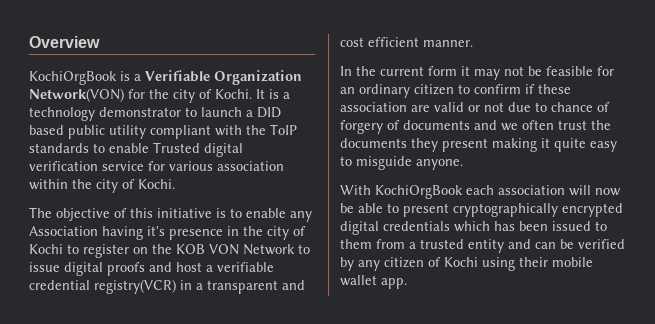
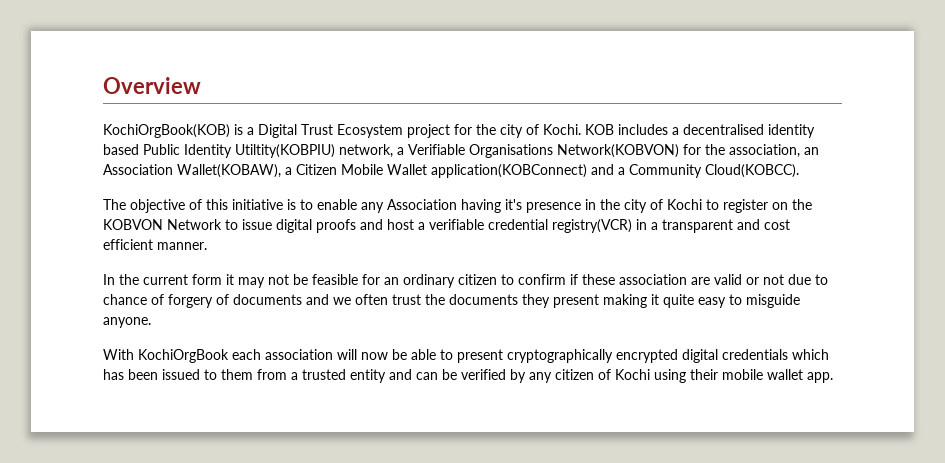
- KochiOrgBook is a Verifiable Organization Network(VON) for the city of Kochi.
+ KochiOrgBook(KOB) is a Digital Trust Ecosystem project for the city of Kochi.
- It is a technology demonstrator to launch a DID based public utility compliant with the ToIP standards to enable Trusted digital verification service for various association within the city of Kochi.
+ KOB includes a decentralised identity based Public Identity Utiltity(KOBPIU) network, a Verifiable Organisations Network(KOBVON) for the association, an Association Wallet(KOBAW), a Citizen Mobile Wallet application(KOBConnect) and a Community Cloud(KOBCC).
- The objective of this initiative is to enable any Association having it's presence in the city of Kochi to register on the KOB VON Network to issue digital proofs and host a verifiable credential registry(VCR) in a transparent and cost efficient manner.
+ The objective of this initiative is to enable any Association having it's presence in the city of Kochi to register on the KOBVON Network to issue digital proofs and host a verifiable credential registry(VCR) in a transparent and cost efficient manner.

